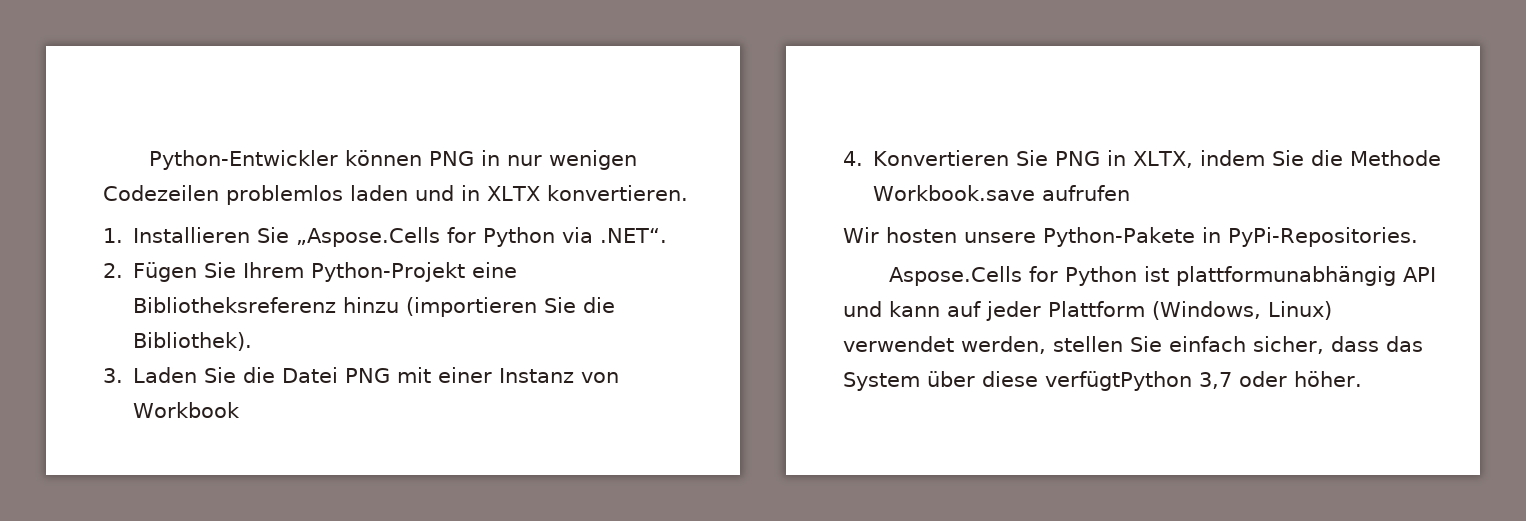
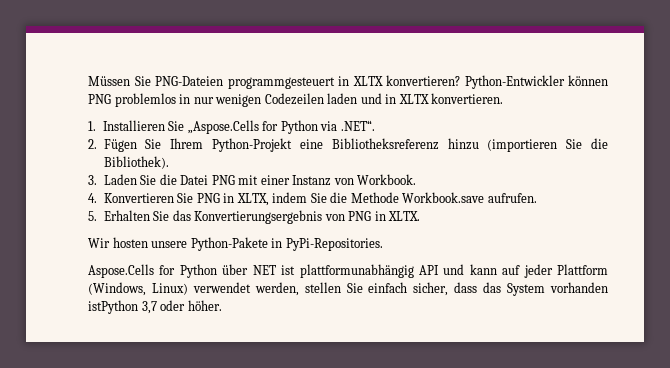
+ Müssen Sie PNG-Dateien programmgesteuert in XLTX konvertieren?
- Python-Entwickler können PNG in nur wenigen Codezeilen problemlos laden und in XLTX konvertieren.
+ Python-Entwickler können PNG problemlos in nur wenigen Codezeilen laden und in XLTX konvertieren.
- 3. Laden Sie die Datei PNG mit einer Instanz von Workbook
+ 3. Laden Sie die Datei PNG mit einer Instanz von Workbook.
- 4. Konvertieren Sie PNG in XLTX, indem Sie die Methode Workbook.save aufrufen
+ 4. Konvertieren Sie PNG in XLTX, indem Sie die Methode Workbook.save aufrufen.
+ 5. Erhalten Sie das Konvertierungsergebnis von PNG in XLTX.
- Aspose.Cells for Python ist plattformunabhängig API und kann auf jeder Plattform (Windows, Linux) verwendet werden, stellen Sie einfach sicher, dass das System über diese verfügtPython 3,7 oder höher.
+ Aspose.Cells for Python über NET ist plattformunabhängig API und kann auf jeder Plattform (Windows, Linux) verwendet werden, stellen Sie einfach sicher, dass das System vorhanden istPython 3,7 oder höher.

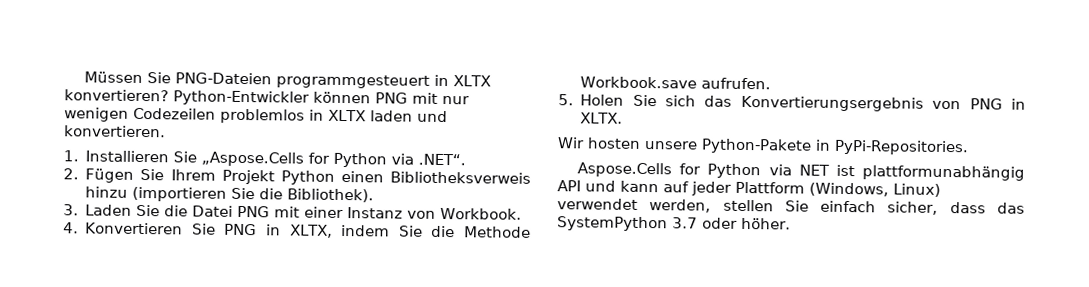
- Python-Entwickler können PNG problemlos in nur wenigen Codezeilen laden und in XLTX konvertieren.
+ Python-Entwickler können PNG mit nur wenigen Codezeilen problemlos in XLTX laden und konvertieren.
- 2. Fügen Sie Ihrem Python-Projekt eine Bibliotheksreferenz hinzu (importieren Sie die Bibliothek).
+ 2. Fügen Sie Ihrem Projekt Python einen Bibliotheksverweis hinzu (importieren Sie die Bibliothek).
- 5. Erhalten Sie das Konvertierungsergebnis von PNG in XLTX.
+ 5. Holen Sie sich das Konvertierungsergebnis von PNG in XLTX.
- Aspose.Cells for Python über NET ist plattformunabhängig API und kann auf jeder Plattform (Windows, Linux) verwendet werden, stellen Sie einfach sicher, dass das System vorhanden istPython 3,7 oder höher.
+ Aspose.Cells for Python via NET ist plattformunabhängig API und kann auf jeder Plattform (Windows, Linux) verwendet werden, stellen Sie einfach sicher, dass das SystemPython 3.7 oder höher.

